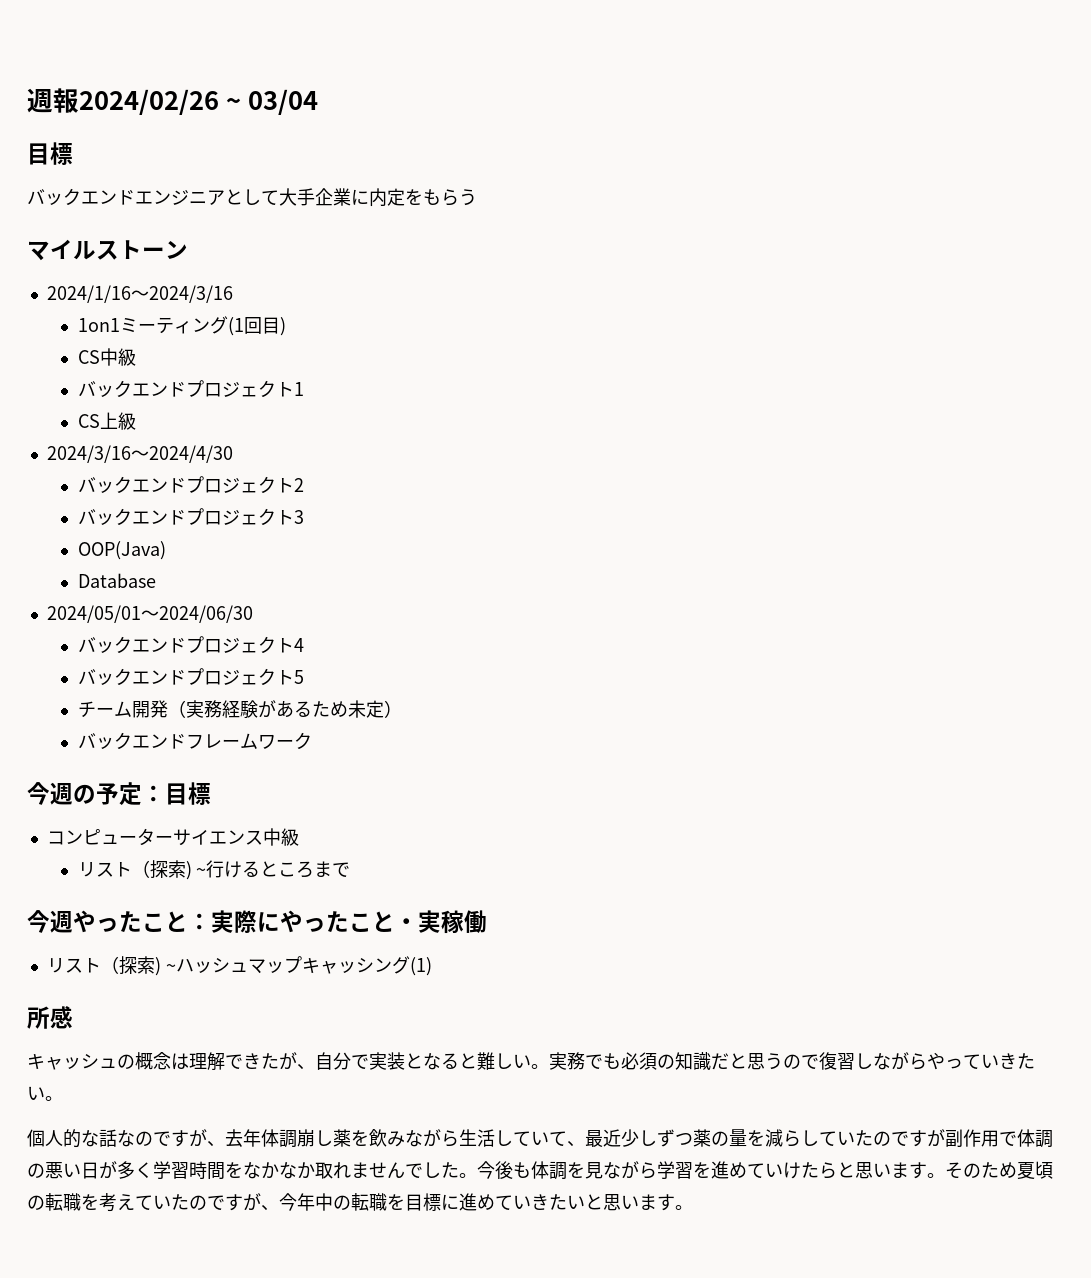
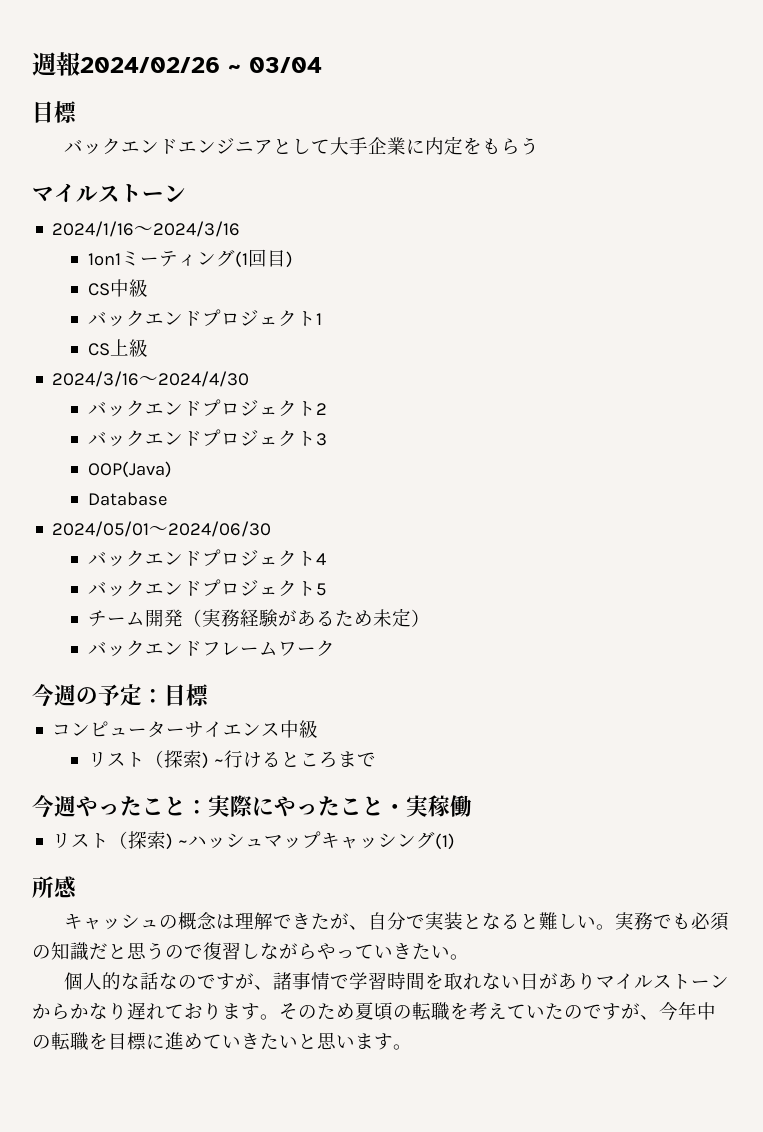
- 個人的な話なのですが、去年体調崩し薬を飲みながら生活していて、最近少しずつ薬の量を減らしていたのですが副作用で体調の悪い日が多く学習時間をなかなか取れませんでした。今後も体調を見ながら学習を進めていけたらと思います。
+ 個人的な話なのですが、諸事情で学習時間を取れない日がありマイルストーンからかなり遅れております。

